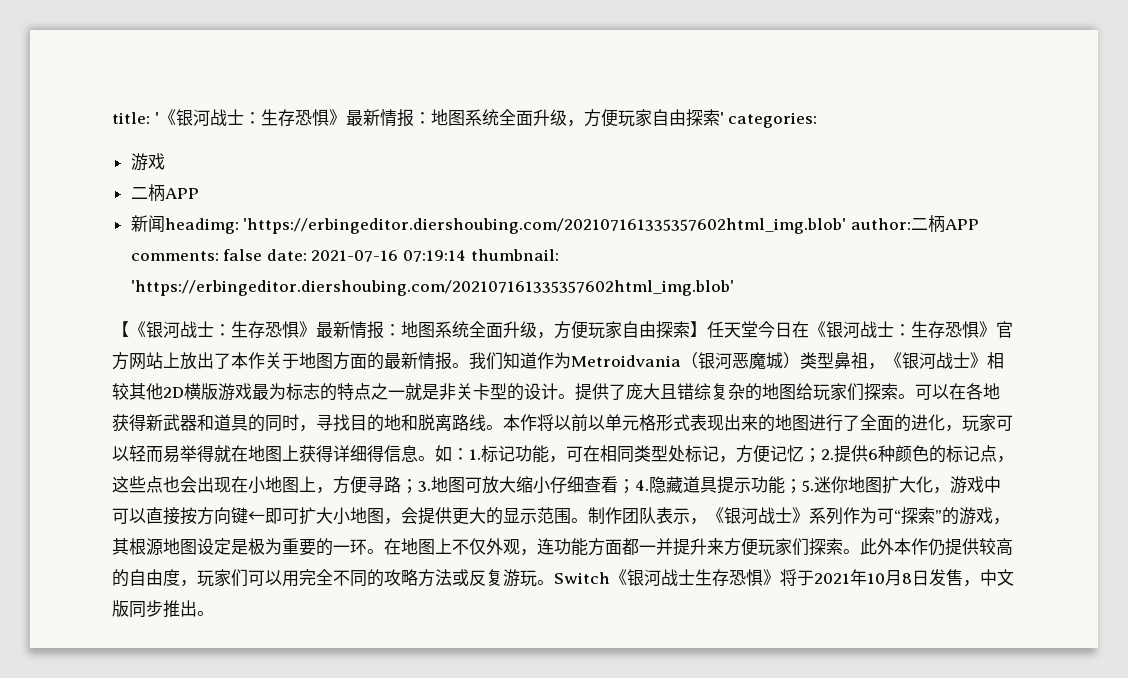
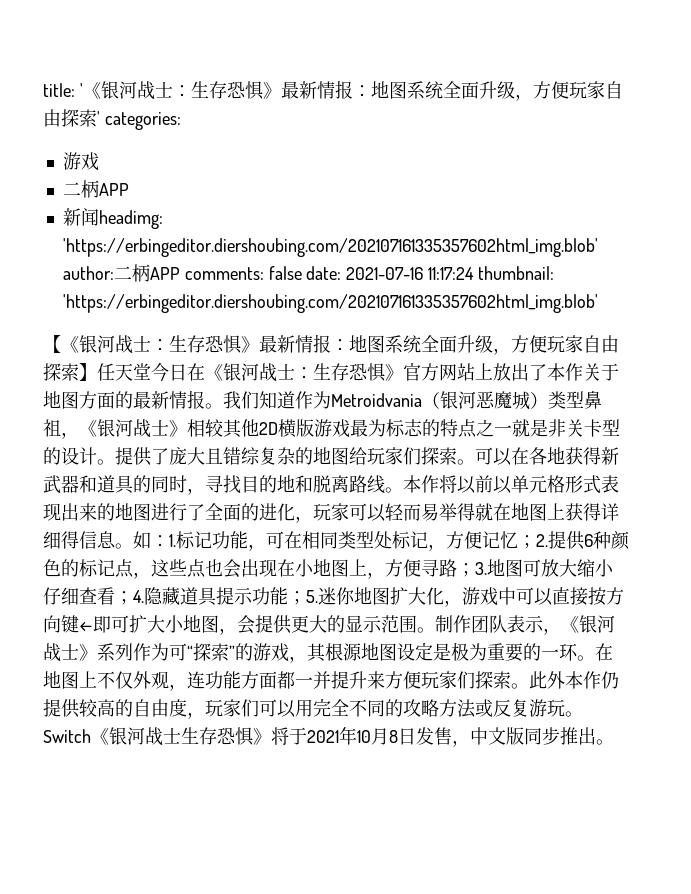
- 新闻headimg: 'https://erbingeditor.diershoubing.com/202107161335357602html_img.blob' author:二柄APP comments: false date: 2021-07-16 07:19:14 thumbnail: 'https://erbingeditor.diershoubing.com/202107161335357602html_img.blob'
+ 新闻headimg: 'https://erbingeditor.diershoubing.com/202107161335357602html_img.blob' author:二柄APP comments: false date: 2021-07-16 11:17:24 thumbnail: 'https://erbingeditor.diershoubing.com/202107161335357602html_img.blob'

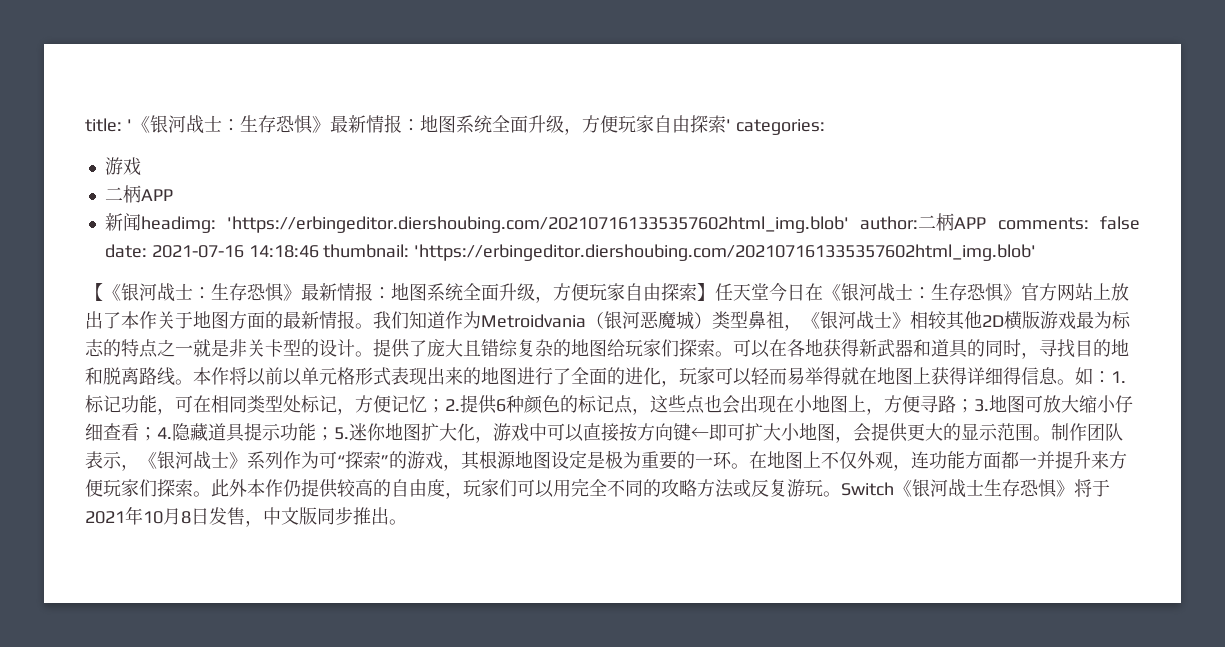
- 新闻headimg: 'https://erbingeditor.diershoubing.com/202107161335357602html_img.blob' author:二柄APP comments: false date: 2021-07-16 11:17:24 thumbnail: 'https://erbingeditor.diershoubing.com/202107161335357602html_img.blob'
+ 新闻headimg: 'https://erbingeditor.diershoubing.com/202107161335357602html_img.blob' author:二柄APP comments: false date: 2021-07-16 14:18:46 thumbnail: 'https://erbingeditor.diershoubing.com/202107161335357602html_img.blob'

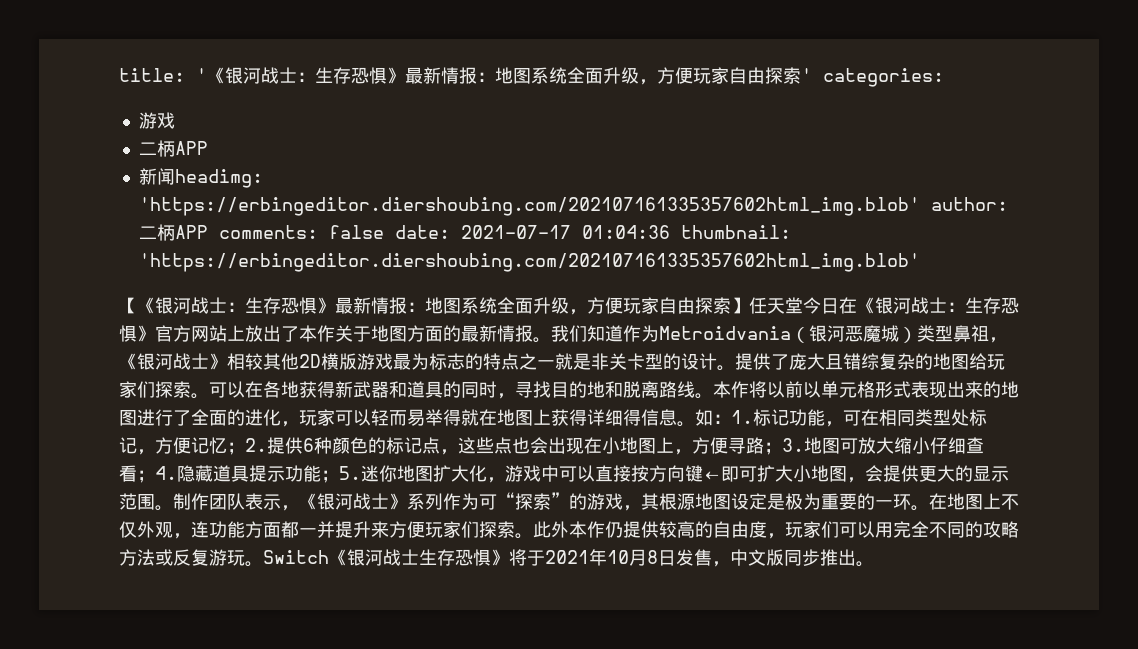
- 新闻headimg: 'https://erbingeditor.diershoubing.com/202107161335357602html_img.blob' author:二柄APP comments: false date: 2021-07-16 14:18:46 thumbnail: 'https://erbingeditor.diershoubing.com/202107161335357602html_img.blob'
+ 新闻headimg: 'https://erbingeditor.diershoubing.com/202107161335357602html_img.blob' author:二柄APP comments: false date: 2021-07-17 01:04:36 thumbnail: 'https://erbingeditor.diershoubing.com/202107161335357602html_img.blob'

